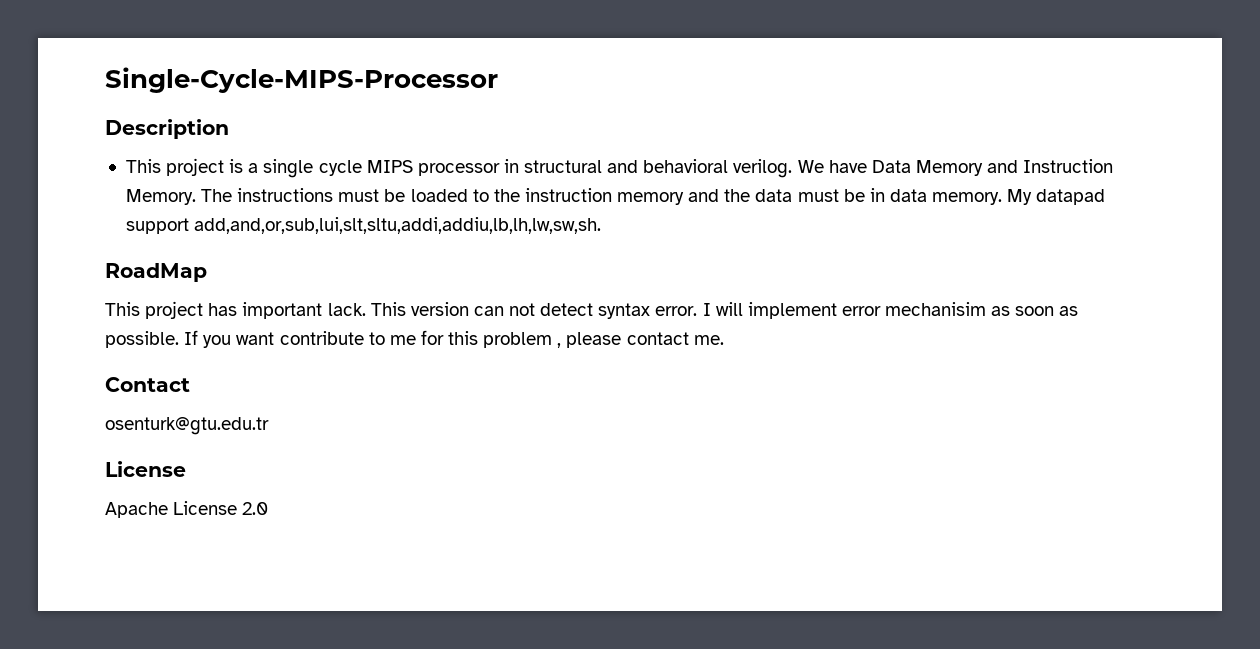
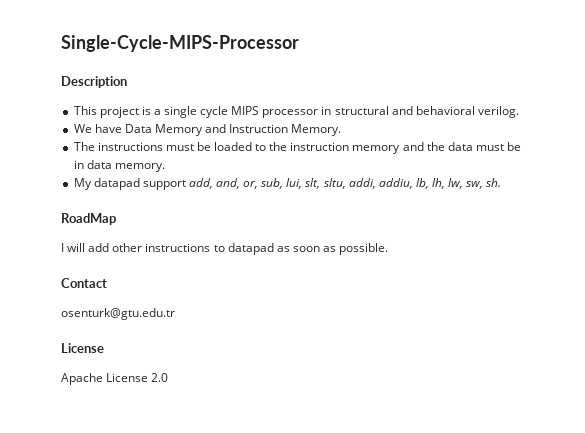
- This project is a single cycle MIPS processor in structural and behavioral verilog. We have Data Memory and Instruction Memory. The instructions must be loaded to the instruction memory and the data must be in data memory. My datapad support add,and,or,sub,lui,slt,sltu,addi,addiu,lb,lh,lw,sw,sh.
+ This project is a single cycle MIPS processor in structural and behavioral verilog.
+ We have Data Memory and Instruction Memory.
+ The instructions must be loaded to the instruction memory and the data must be in data memory.
+ My datapad support add, and, or, sub, lui, slt, sltu, addi, addiu, lb, lh, lw, sw, sh.
  RoadMap
- This project has important lack. This version can not detect syntax error. I will implement error mechanisim as soon as possible. If you want contribute to me for this problem , please contact me.
+ I will add other instructions to datapad as soon as possible.

